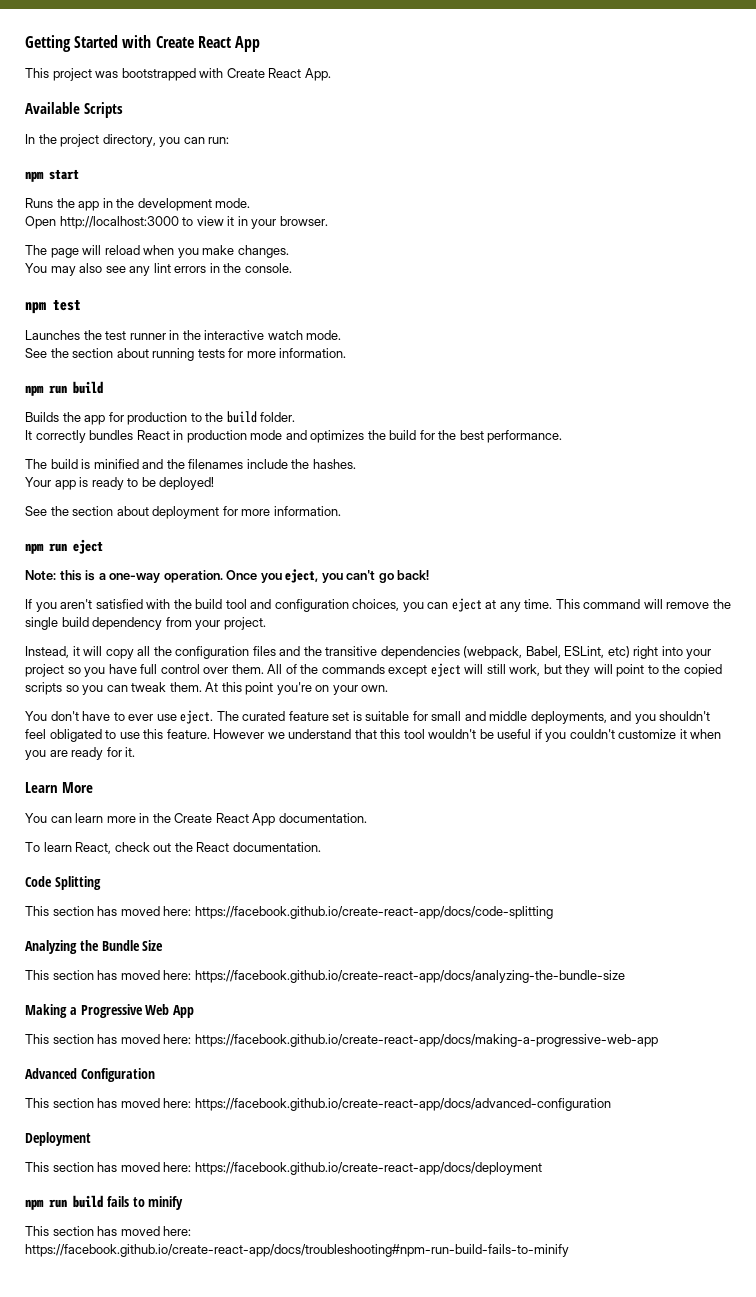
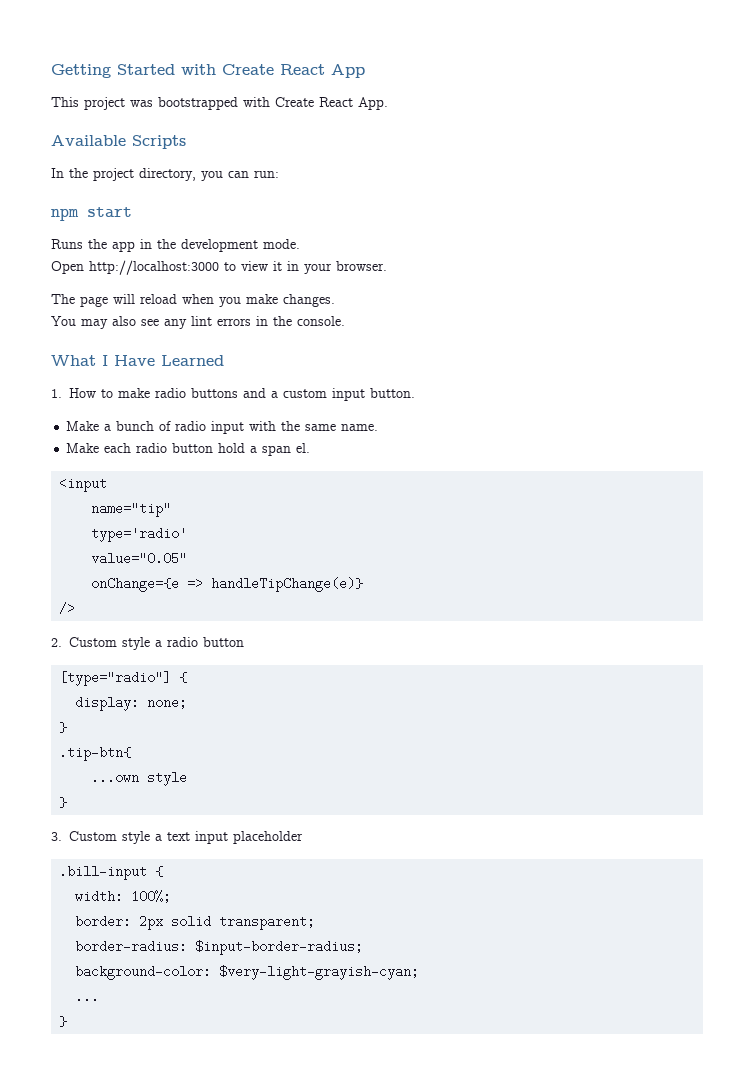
- npm test
- Launches the test runner in the interactive watch mode.
- See the section about running tests for more information.
- npm run build
- Builds the app for production to the build folder.
- It correctly bundles React in production mode and optimizes the build for the best performance.
- The build is minified and the filenames include the hashes.
- Your app is ready to be deployed!
- See the section about deployment for more information.
- npm run eject
- Note: this is a one-way operation. Once you eject, you can't go back!
- If you aren't satisfied with the build tool and configuration choices, you can eject at any time. This command will remove the single build dependency from your project.
- Instead, it will copy all the configuration files and the transitive dependencies (webpack, Babel, ESLint, etc) right into your project so you have full control over them. All of the commands except eject will still work, but they will point to the copied scripts so you can tweak them. At this point you're on your own.
- You don't have to ever use eject. The curated feature set is suitable for small and middle deployments, and you shouldn't feel obligated to use this feature. However we understand that this tool wouldn't be useful if you couldn't customize it when you are ready for it.
- Learn More
- You can learn more in the Create React App documentation.
- To learn React, check out the React documentation.
- Code Splitting
- This section has moved here: https://facebook.github.io/create-react-app/docs/code-splitting
- Analyzing the Bundle Size
- This section has moved here: https://facebook.github.io/create-react-app/docs/analyzing-the-bundle-size
- Making a Progressive Web App
- This section has moved here: https://facebook.github.io/create-react-app/docs/making-a-progressive-web-app
- Advanced Configuration
- This section has moved here: https://facebook.github.io/create-react-app/docs/advanced-configuration
- Deployment
- This section has moved here: https://facebook.github.io/create-react-app/docs/deployment
- npm run build fails to minify
- This section has moved here: https://facebook.github.io/create-react-app/docs/troubleshooting#npm-run-build-fails-to-minify
+ What I Have Learned
+ 1. How to make radio buttons and a custom input button.
+ Make a bunch of radio input with the same name.
+ Make each radio button hold a span el.
+ <input
+ name="tip"
+ type='radio'
+ value="0.05"
+ onChange={e => handleTipChange(e)}
+ />
+ 2. Custom style a radio button
+ [type="radio"] {
+ display: none;
+ }
+ .tip-btn{
+ ...own style
+ }
+ 3. Custom style a text input placeholder
+ .bill-input {
+ width: 100%;
+ border: 2px solid transparent;
+ border-radius: $input-border-radius;
+ background-color: $very-light-grayish-cyan;
+ ...
+ }

